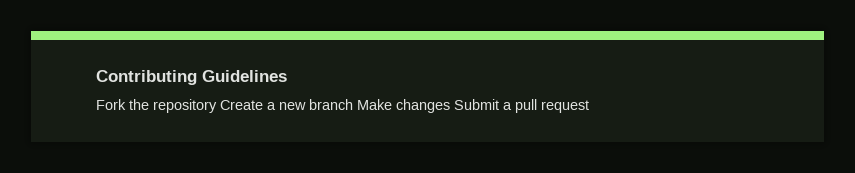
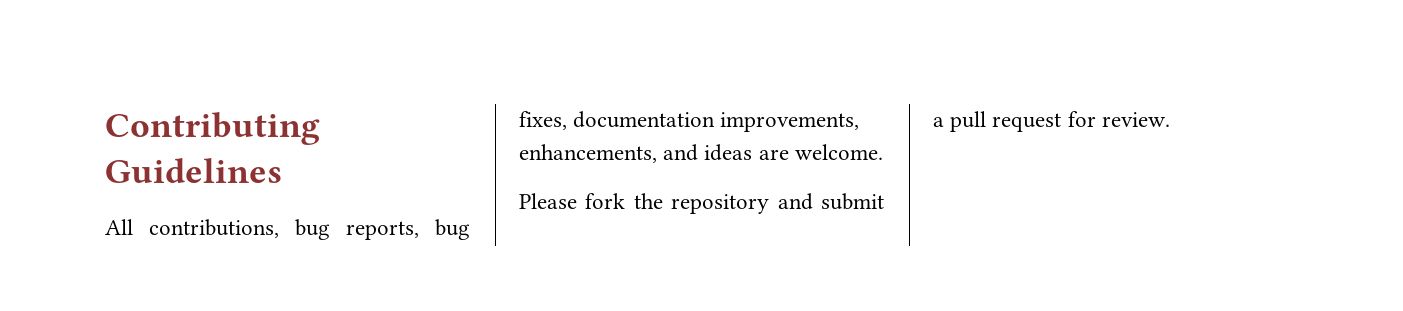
- Fork the repository Create a new branch Make changes Submit a pull request
+ All contributions, bug reports, bug fixes, documentation improvements, enhancements, and ideas are welcome.
+ Please fork the repository and submit a pull request for review.

